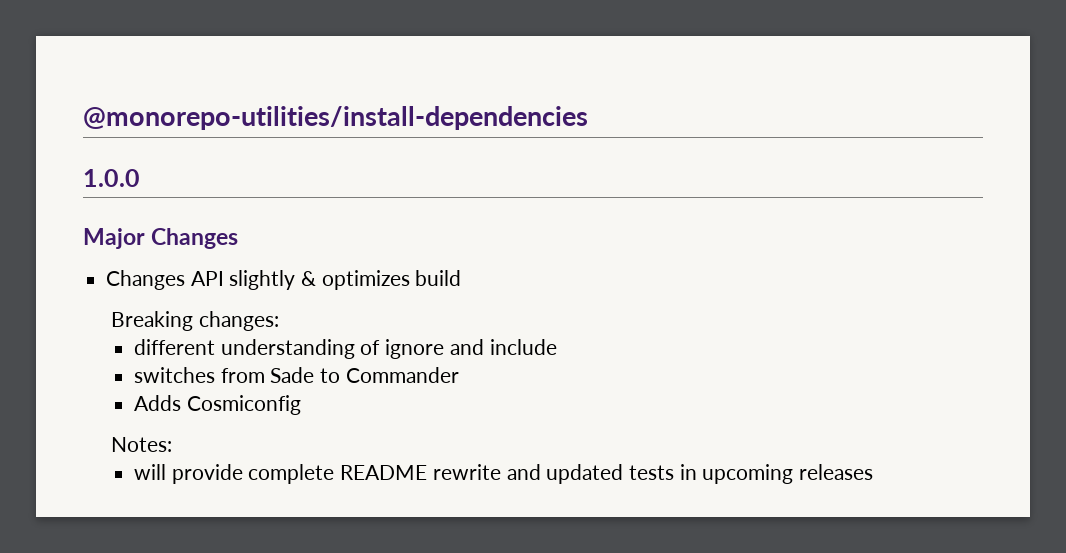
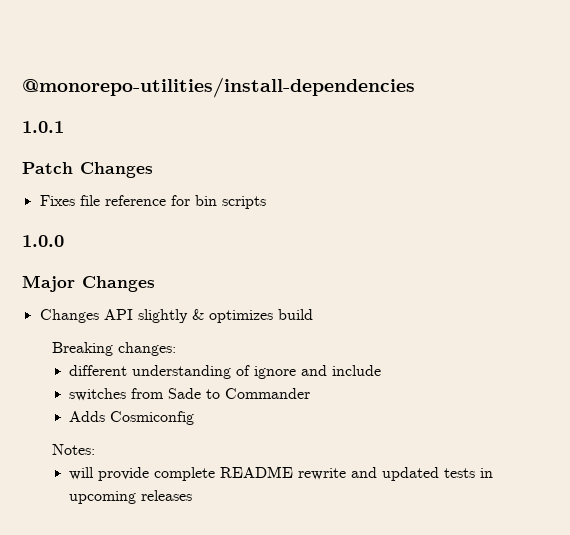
+ 1.0.1
+ Patch Changes
+ Fixes file reference for bin scripts

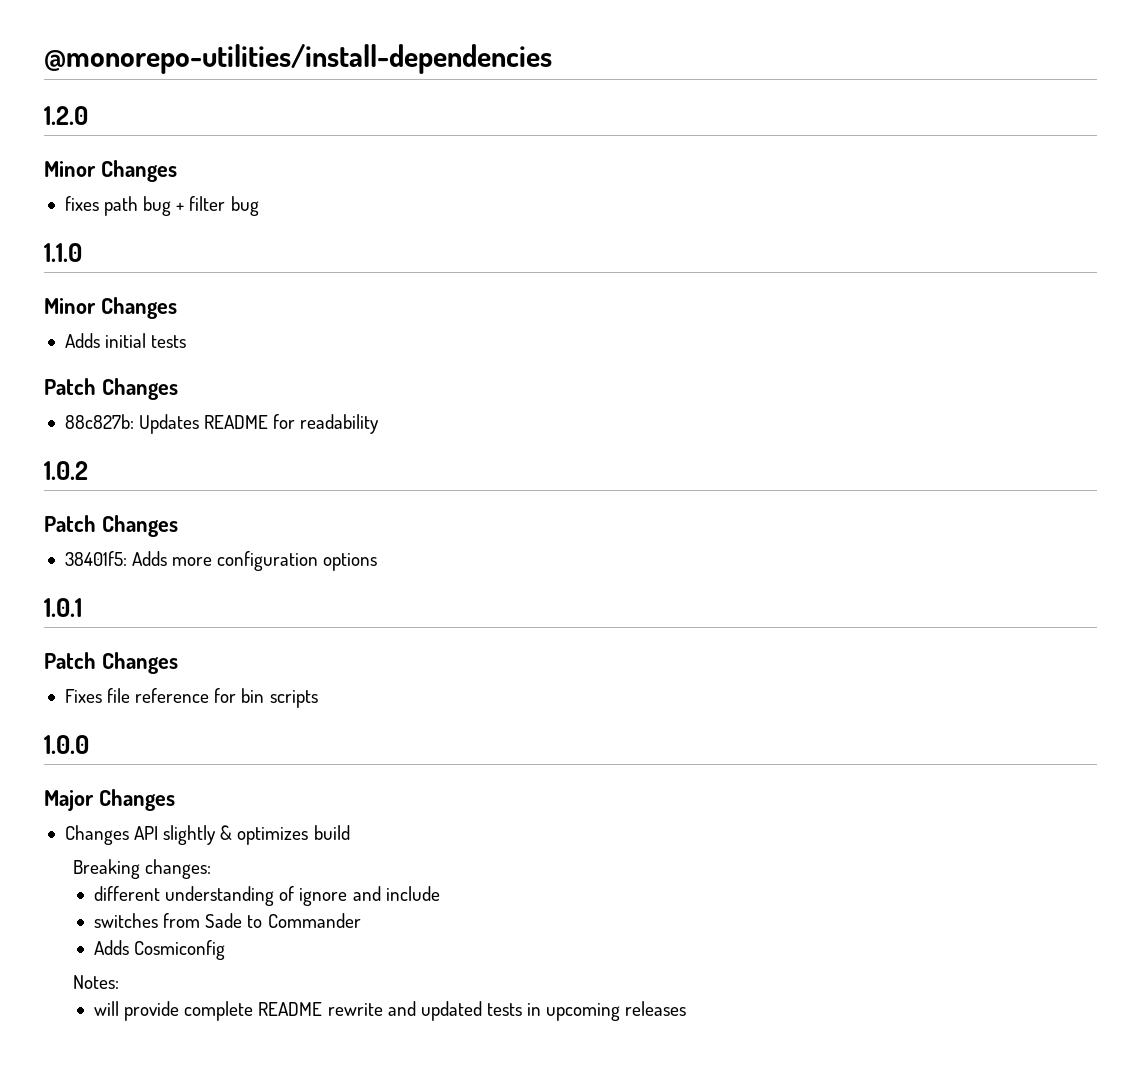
+ 1.2.0
+ Minor Changes
+ fixes path bug + filter bug
+ 1.1.0
+ Minor Changes
+ Adds initial tests
+ Patch Changes
+ 88c827b: Updates README for readability
+ 1.0.2
+ Patch Changes
+ 38401f5: Adds more configuration options

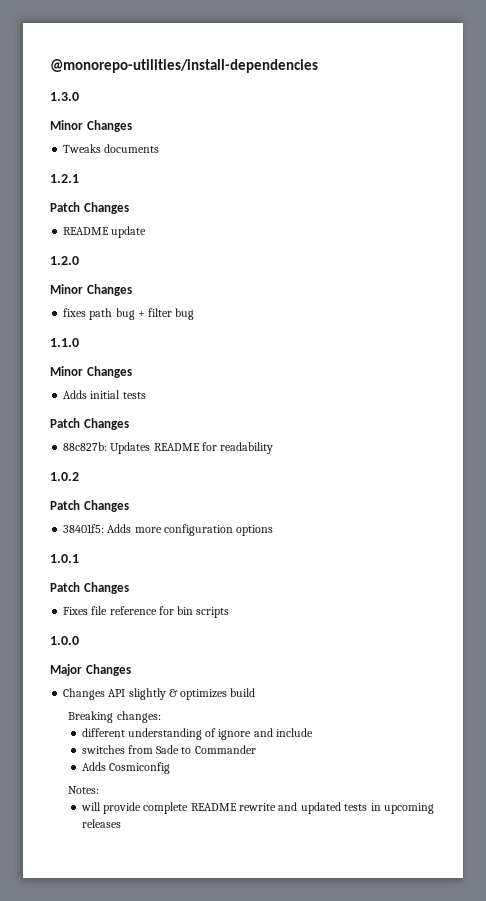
+ 1.3.0
+ Minor Changes
+ Tweaks documents
+ 1.2.1
+ Patch Changes
+ README update

